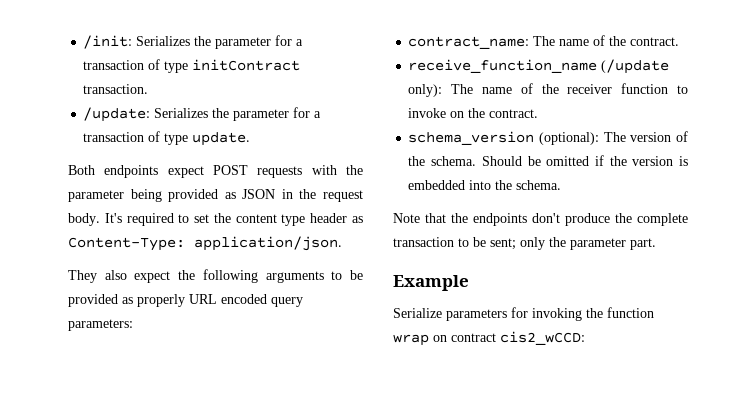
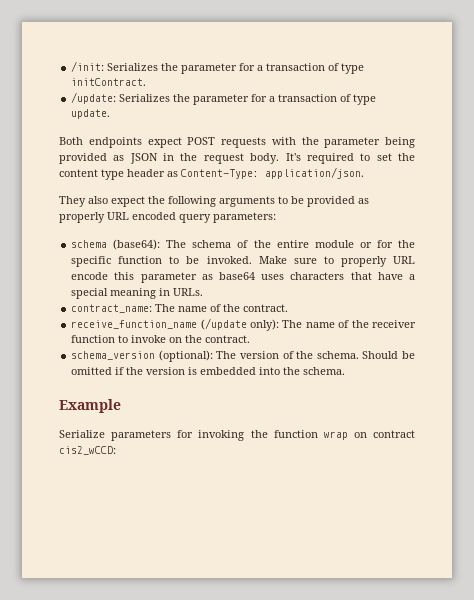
- /init: Serializes the parameter for a transaction of type initContract transaction.
+ /init: Serializes the parameter for a transaction of type initContract.
+ schema (base64): The schema of the entire module or for the specific function to be invoked. Make sure to properly URL encode this parameter as base64 uses characters that have a special meaning in URLs.
- Note that the endpoints don't produce the complete transaction to be sent; only the parameter part.

